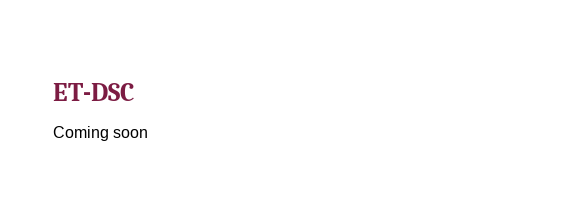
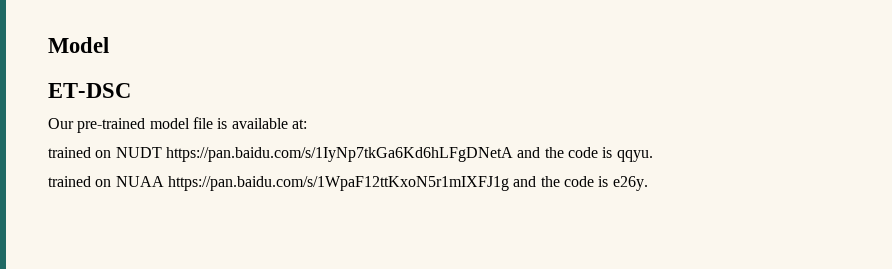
+ Model
- Coming soon
+ Our pre-trained model file is available at:
+ trained on NUDT https://pan.baidu.com/s/1IyNp7tkGa6Kd6hLFgDNetA and the code is qqyu.
+ trained on NUAA https://pan.baidu.com/s/1WpaF12ttKxoN5r1mIXFJ1g and the code is e26y.

